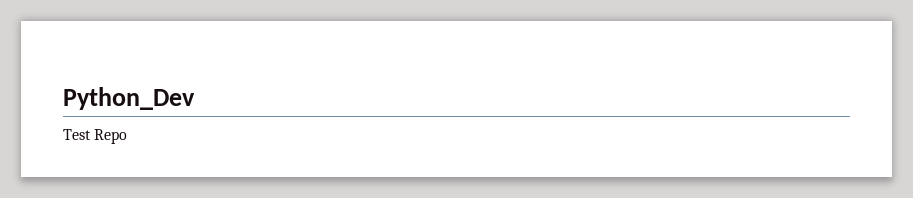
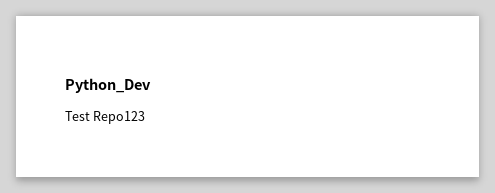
- Test Repo
+ Test Repo123

